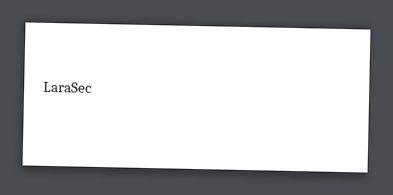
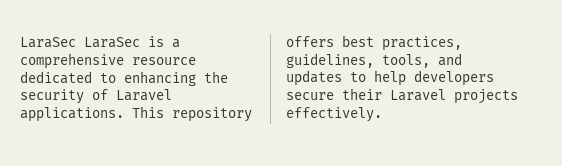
- LaraSec
+ LaraSec LaraSec is a comprehensive resource dedicated to enhancing the security of Laravel applications. This repository offers best practices, guidelines, tools, and updates to help developers secure their Laravel projects effectively.

